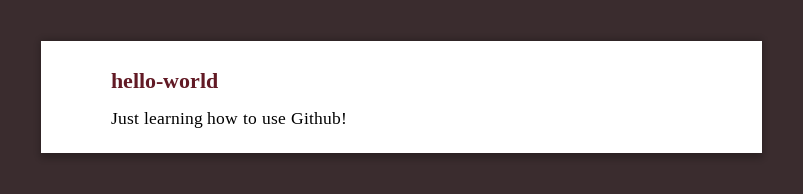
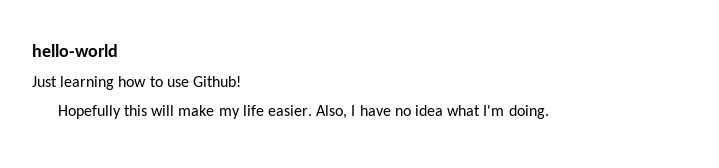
+ Hopefully this will make my life easier. Also, I have no idea what I'm doing.

